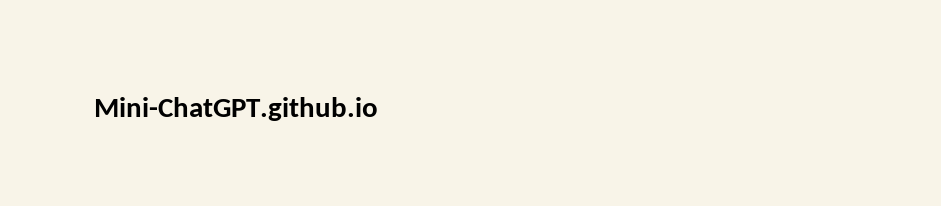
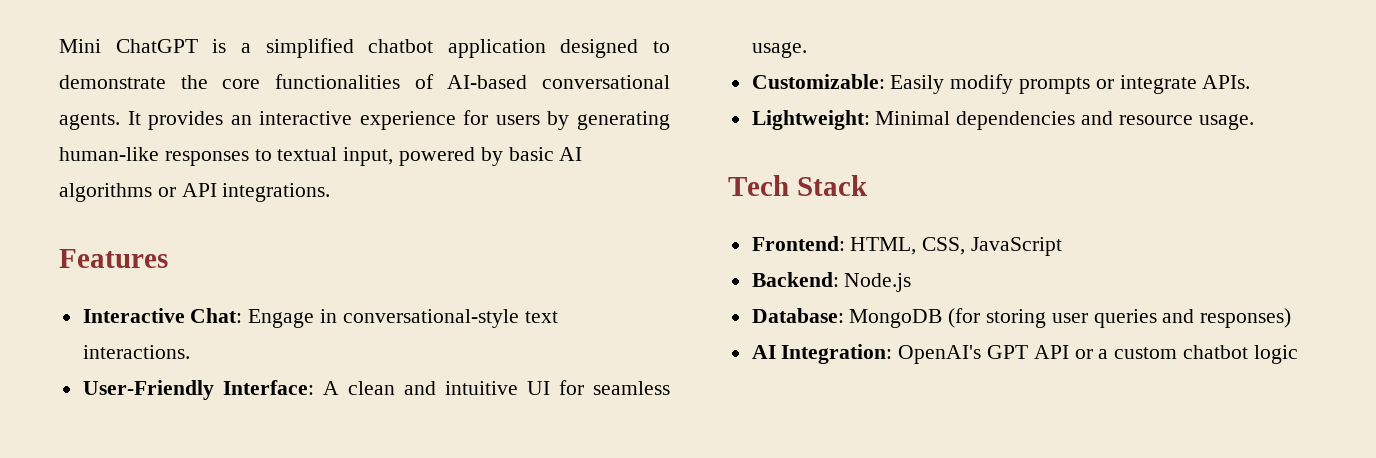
- Mini-ChatGPT.github.io
+ Mini ChatGPT is a simplified chatbot application designed to demonstrate the core functionalities of AI-based conversational agents. It provides an interactive experience for users by generating human-like responses to textual input, powered by basic AI algorithms or API integrations.
+ Features
+ Interactive Chat: Engage in conversational-style text interactions.
+ User-Friendly Interface: A clean and intuitive UI for seamless usage.
+ Customizable: Easily modify prompts or integrate APIs.
+ Lightweight: Minimal dependencies and resource usage.
+ Tech Stack
+ Frontend: HTML, CSS, JavaScript
+ Backend: Node.js
+ Database: MongoDB (for storing user queries and responses)
+ AI Integration: OpenAI's GPT API or a custom chatbot logic

